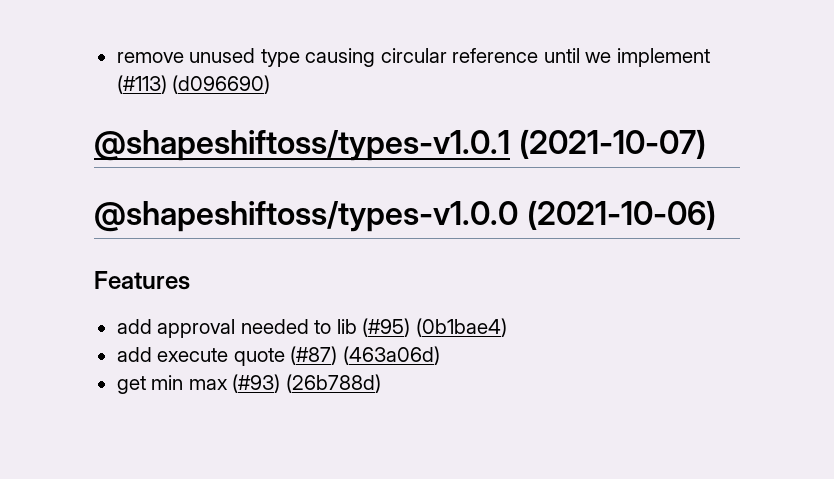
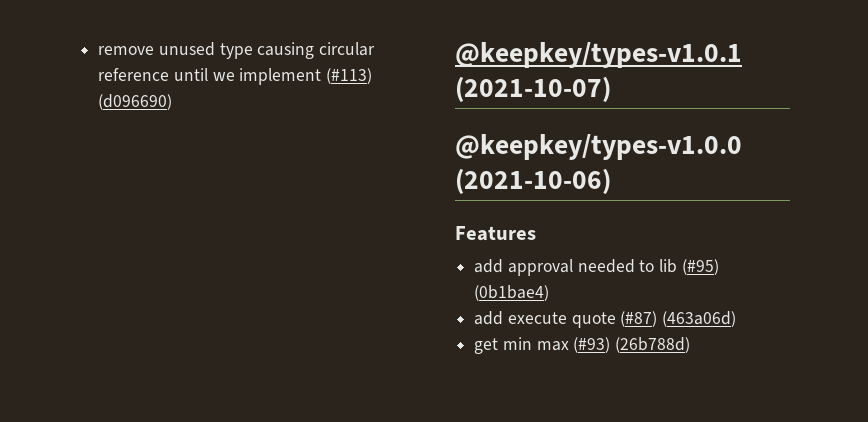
- @shapeshiftoss/types-v1.0.1 (2021-10-07)
+ @keepkey/types-v1.0.1 (2021-10-07)
- @shapeshiftoss/types-v1.0.0 (2021-10-06)
+ @keepkey/types-v1.0.0 (2021-10-06)

